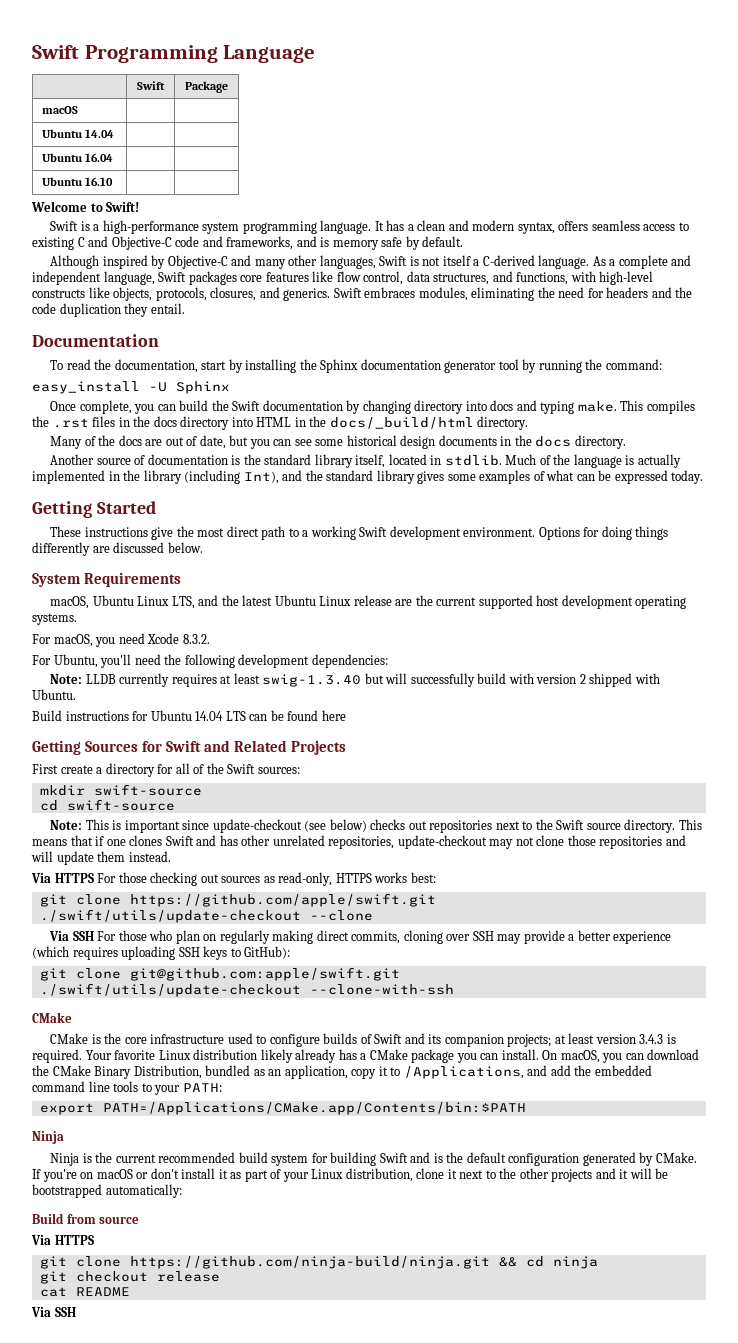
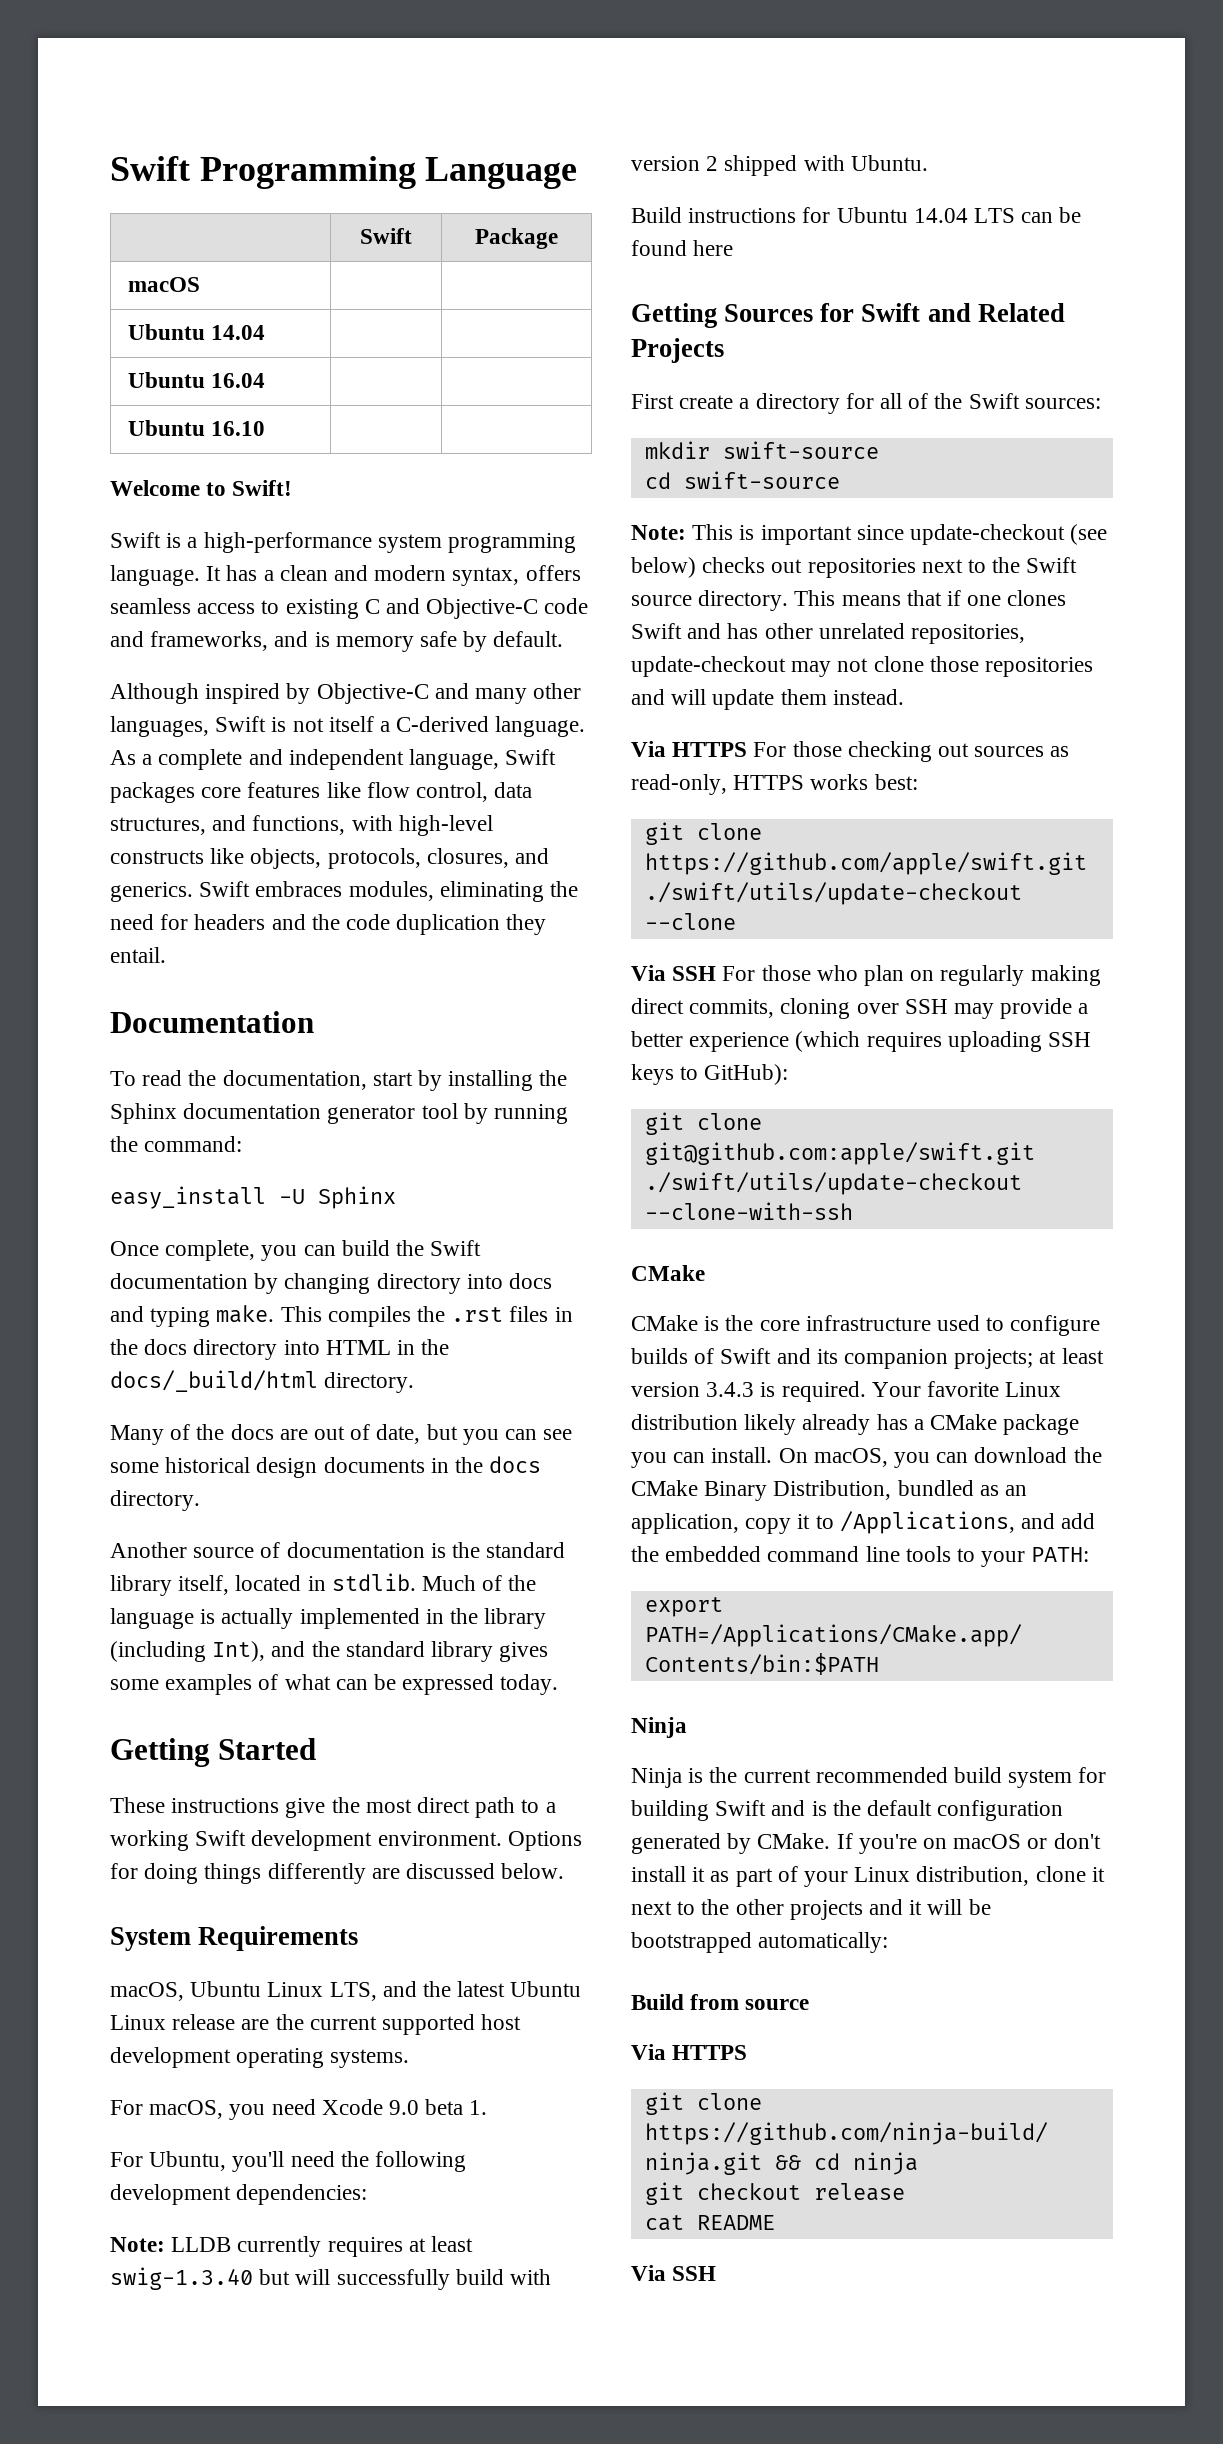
- For macOS, you need Xcode 8.3.2.
+ For macOS, you need Xcode 9.0 beta 1.

